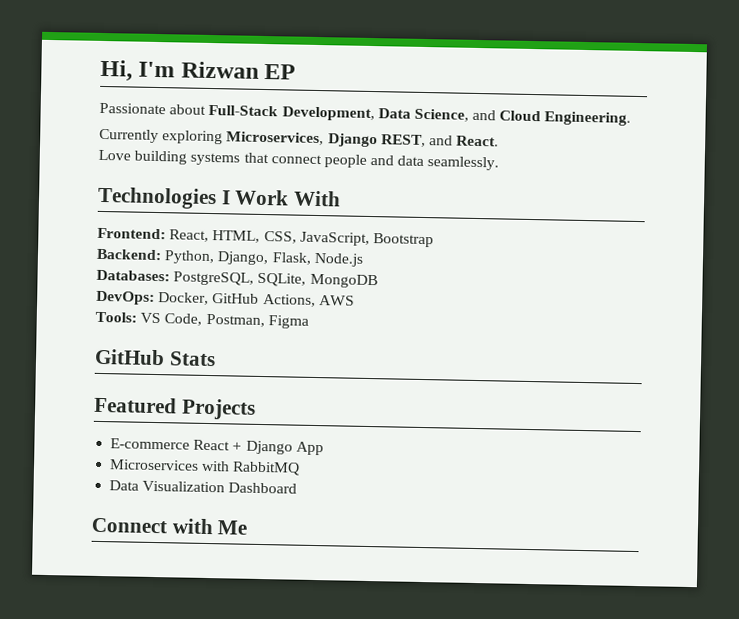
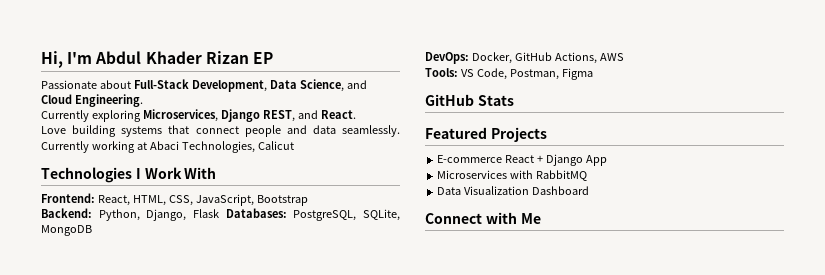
- Hi, I'm Rizwan EP
+ Hi, I'm Abdul Khader Rizan EP
+ Currently working at Abaci Technologies, Calicut
- Backend: Python, Django, Flask, Node.js
- Databases: PostgreSQL, SQLite, MongoDB
+ Backend: Python, Django, Flask Databases: PostgreSQL, SQLite, MongoDB

